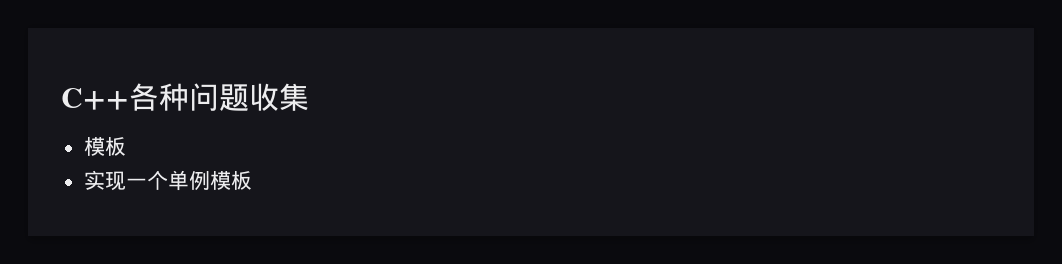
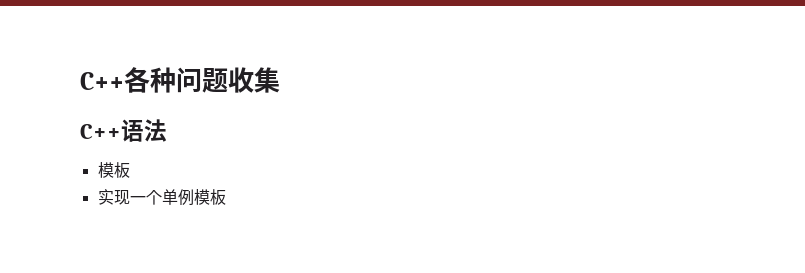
+ C++语法

